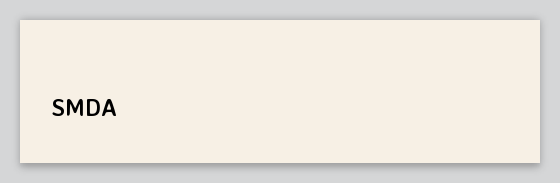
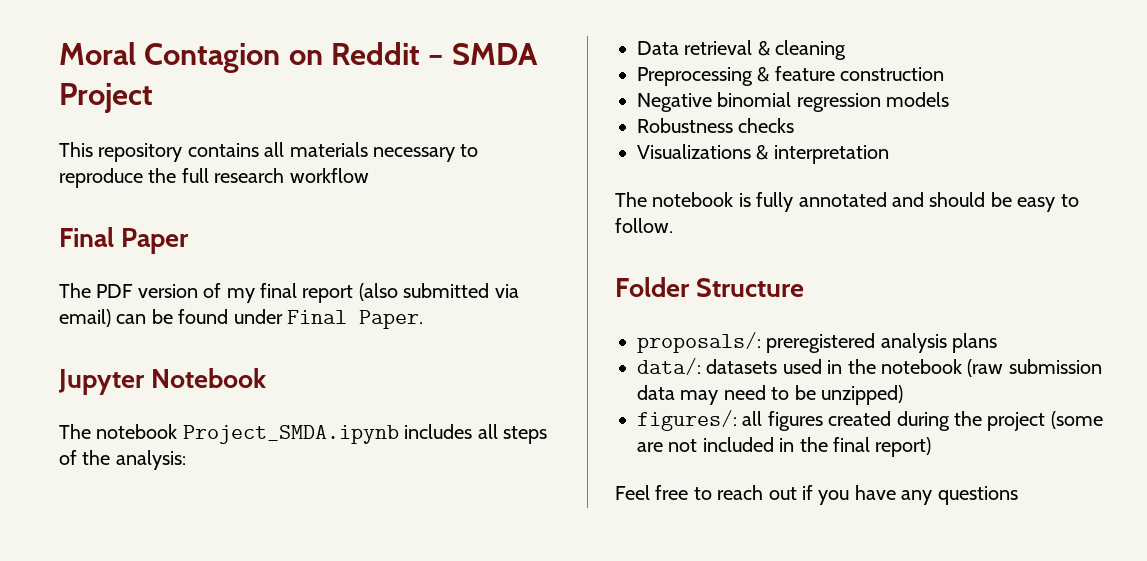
- SMDA
+ Moral Contagion on Reddit – SMDA Project
+ This repository contains all materials necessary to reproduce the full research workflow
+ Final Paper
+ The PDF version of my final report (also submitted via email) can be found under Final Paper.
+ Jupyter Notebook
+ The notebook Project_SMDA.ipynb includes all steps of the analysis:
+ Data retrieval & cleaning
+ Preprocessing & feature construction
+ Negative binomial regression models
+ Robustness checks
+ Visualizations & interpretation
+ The notebook is fully annotated and should be easy to follow.
+ Folder Structure
+ proposals/: preregistered analysis plans
+ data/: datasets used in the notebook (raw submission data may need to be unzipped)
+ figures/: all figures created during the project (some are not included in the final report)
+ Feel free to reach out if you have any questions

